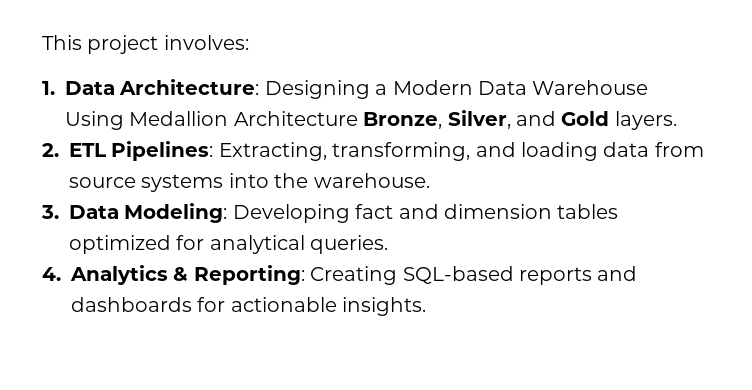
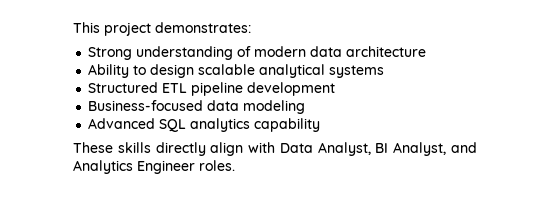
- This project involves:
- 1. Data Architecture: Designing a Modern Data Warehouse Using Medallion Architecture Bronze, Silver, and Gold layers.
- 2. ETL Pipelines: Extracting, transforming, and loading data from source systems into the warehouse.
- 3. Data Modeling: Developing fact and dimension tables optimized for analytical queries.
- 4. Analytics & Reporting: Creating SQL-based reports and dashboards for actionable insights.
+ This project demonstrates:
+ Strong understanding of modern data architecture
+ Ability to design scalable analytical systems
+ Structured ETL pipeline development
+ Business-focused data modeling
+ Advanced SQL analytics capability
+ These skills directly align with Data Analyst, BI Analyst, and Analytics Engineer roles.

